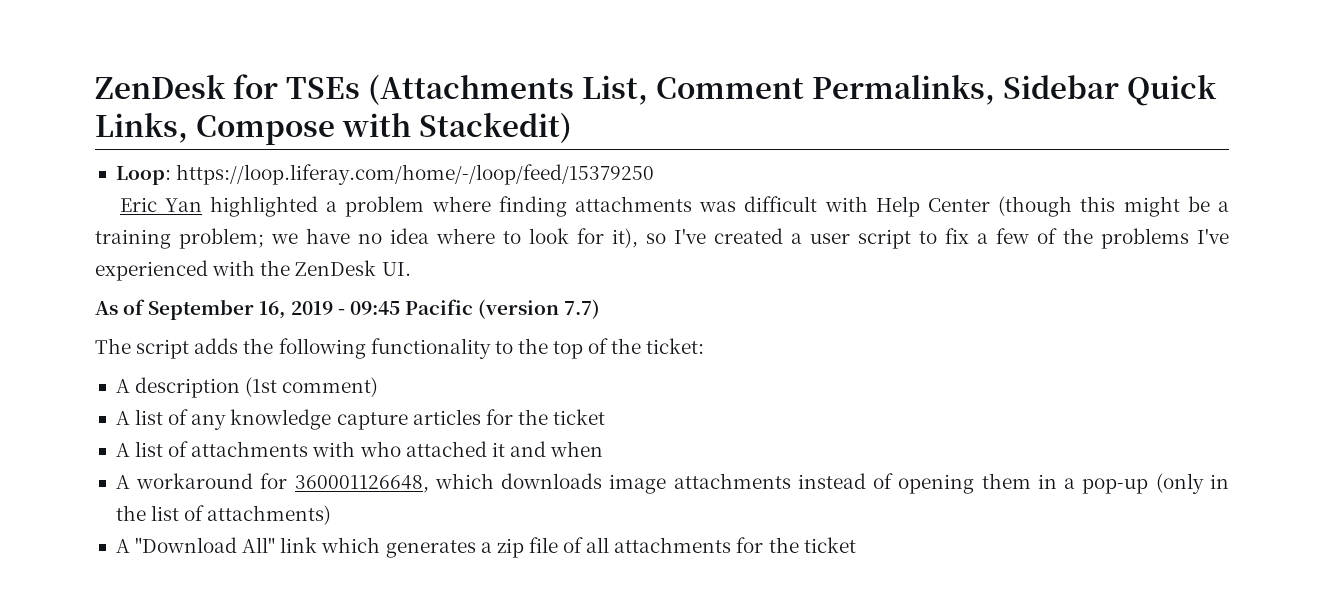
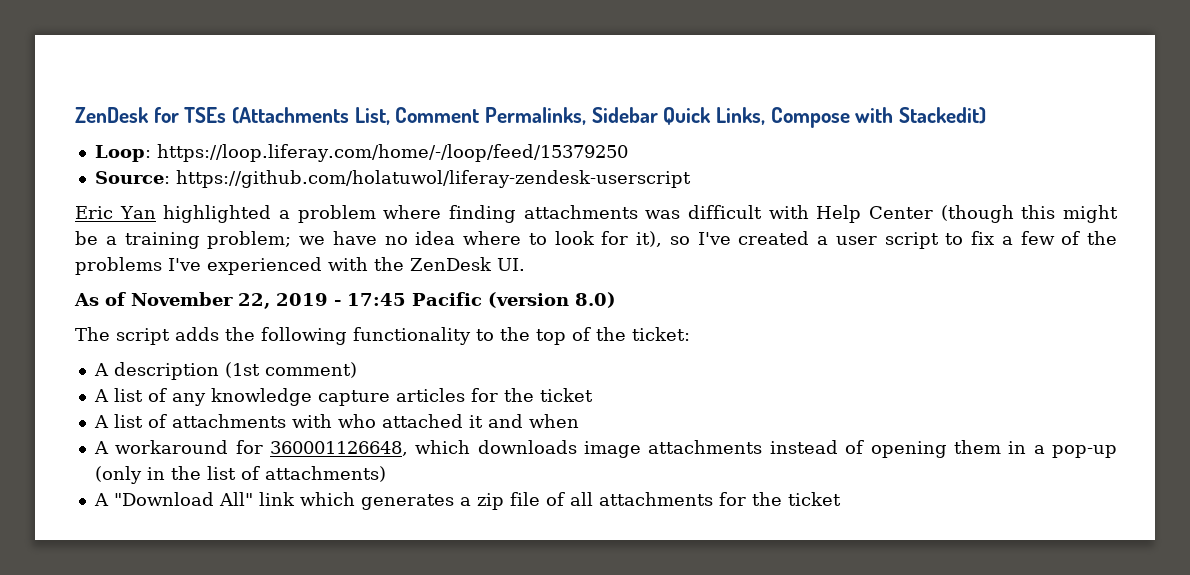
+ Source: https://github.com/holatuwol/liferay-zendesk-userscript
- As of September 16, 2019 - 09:45 Pacific (version 7.7)
+ As of November 22, 2019 - 17:45 Pacific (version 8.0)

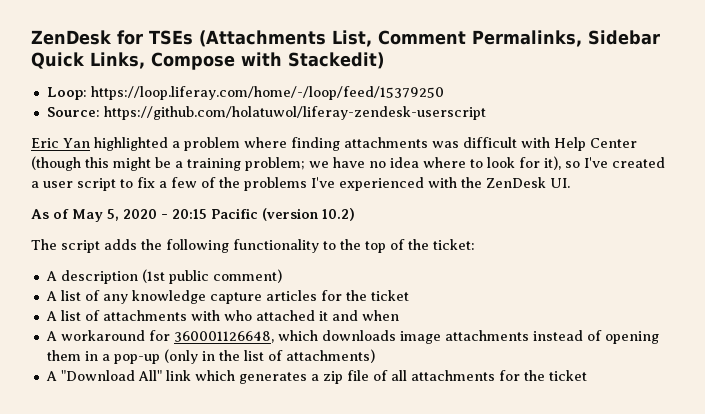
- As of November 22, 2019 - 17:45 Pacific (version 8.0)
+ As of May 5, 2020 - 20:15 Pacific (version 10.2)
- A description (1st comment)
+ A description (1st public comment)

